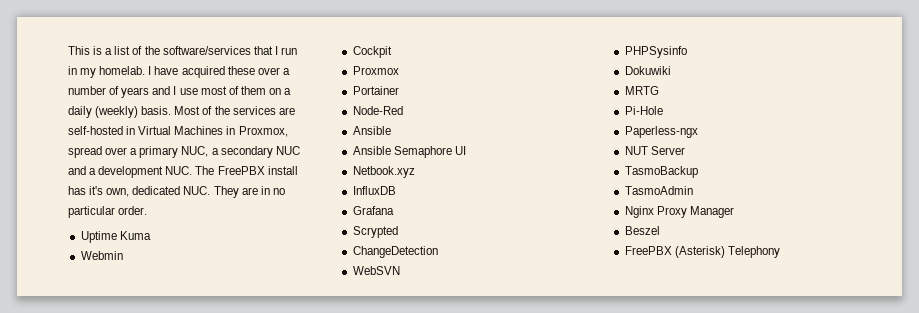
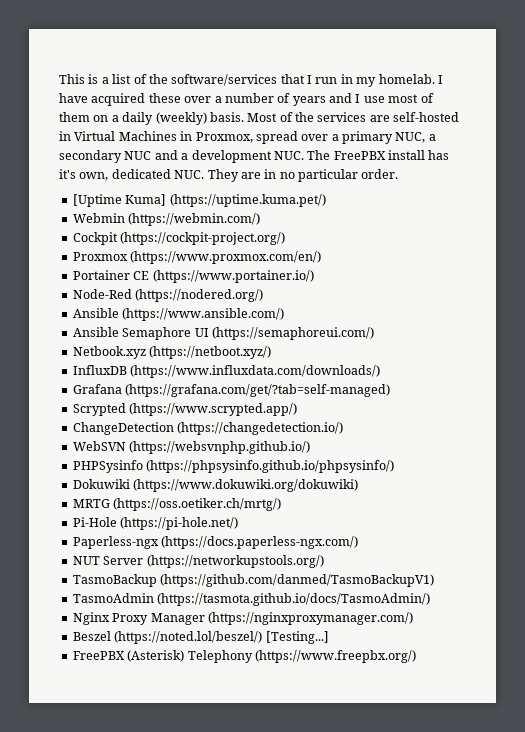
- Uptime Kuma
+ [Uptime Kuma] (https://uptime.kuma.pet/)
- Webmin
+ Webmin (https://webmin.com/)
- Cockpit
+ Cockpit (https://cockpit-project.org/)
- Proxmox
+ Proxmox (https://www.proxmox.com/en/)
- Portainer
+ Portainer CE (https://www.portainer.io/)
- Node-Red
- Ansible
+ Node-Red (https://nodered.org/)
+ Ansible (https://www.ansible.com/)
- Ansible Semaphore UI
+ Ansible Semaphore UI (https://semaphoreui.com/)
- Netbook.xyz
+ Netbook.xyz (https://netboot.xyz/)
- InfluxDB
+ InfluxDB (https://www.influxdata.com/downloads/)
- Grafana
+ Grafana (https://grafana.com/get/?tab=self-managed)
- Scrypted
+ Scrypted (https://www.scrypted.app/)
- ChangeDetection
+ ChangeDetection (https://changedetection.io/)
- WebSVN
+ WebSVN (https://websvnphp.github.io/)
- PHPSysinfo
+ PHPSysinfo (https://phpsysinfo.github.io/phpsysinfo/)
- Dokuwiki
+ Dokuwiki (https://www.dokuwiki.org/dokuwiki)
- MRTG
+ MRTG (https://oss.oetiker.ch/mrtg/)
- Pi-Hole
+ Pi-Hole (https://pi-hole.net/)
- Paperless-ngx
+ Paperless-ngx (https://docs.paperless-ngx.com/)
- NUT Server
+ NUT Server (https://networkupstools.org/)
- TasmoBackup
+ TasmoBackup (https://github.com/danmed/TasmoBackupV1)
- TasmoAdmin
+ TasmoAdmin (https://tasmota.github.io/docs/TasmoAdmin/)
- Nginx Proxy Manager
+ Nginx Proxy Manager (https://nginxproxymanager.com/)
- Beszel
+ Beszel (https://noted.lol/beszel/) [Testing...]
- FreePBX (Asterisk) Telephony
+ FreePBX (Asterisk) Telephony (https://www.freepbx.org/)

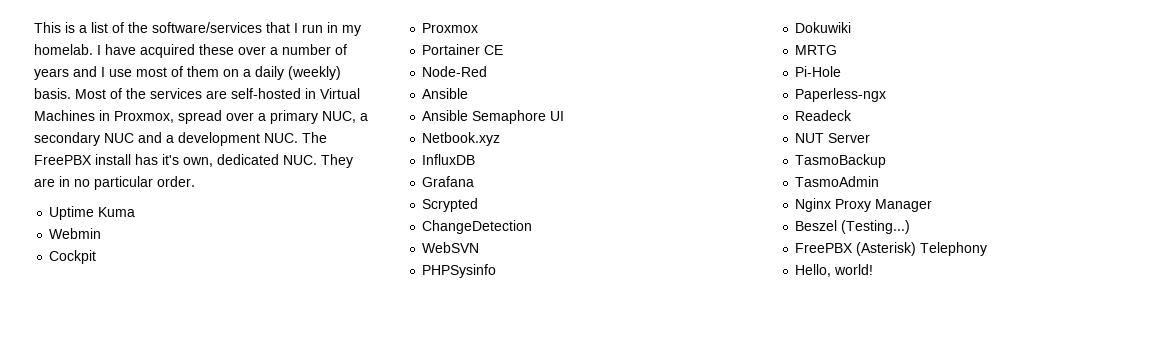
- [Uptime Kuma] (https://uptime.kuma.pet/)
+ Uptime Kuma
- Webmin (https://webmin.com/)
+ Webmin
- Cockpit (https://cockpit-project.org/)
+ Cockpit
- Proxmox (https://www.proxmox.com/en/)
+ Proxmox
- Portainer CE (https://www.portainer.io/)
+ Portainer CE
- Node-Red (https://nodered.org/)
- Ansible (https://www.ansible.com/)
+ Node-Red
+ Ansible
- Ansible Semaphore UI (https://semaphoreui.com/)
+ Ansible Semaphore UI
- Netbook.xyz (https://netboot.xyz/)
+ Netbook.xyz
- InfluxDB (https://www.influxdata.com/downloads/)
+ InfluxDB
- Grafana (https://grafana.com/get/?tab=self-managed)
+ Grafana
- Scrypted (https://www.scrypted.app/)
+ Scrypted
- ChangeDetection (https://changedetection.io/)
+ ChangeDetection
- WebSVN (https://websvnphp.github.io/)
+ WebSVN
- PHPSysinfo (https://phpsysinfo.github.io/phpsysinfo/)
+ PHPSysinfo
- Dokuwiki (https://www.dokuwiki.org/dokuwiki)
+ Dokuwiki
- MRTG (https://oss.oetiker.ch/mrtg/)
+ MRTG
- Pi-Hole (https://pi-hole.net/)
+ Pi-Hole
- Paperless-ngx (https://docs.paperless-ngx.com/)
+ Paperless-ngx
+ Readeck
- NUT Server (https://networkupstools.org/)
+ NUT Server
- TasmoBackup (https://github.com/danmed/TasmoBackupV1)
+ TasmoBackup
- TasmoAdmin (https://tasmota.github.io/docs/TasmoAdmin/)
+ TasmoAdmin
- Nginx Proxy Manager (https://nginxproxymanager.com/)
+ Nginx Proxy Manager
- Beszel (https://noted.lol/beszel/) [Testing...]
+ Beszel (Testing...)
- FreePBX (Asterisk) Telephony (https://www.freepbx.org/)
+ FreePBX (Asterisk) Telephony
+ Hello, world!

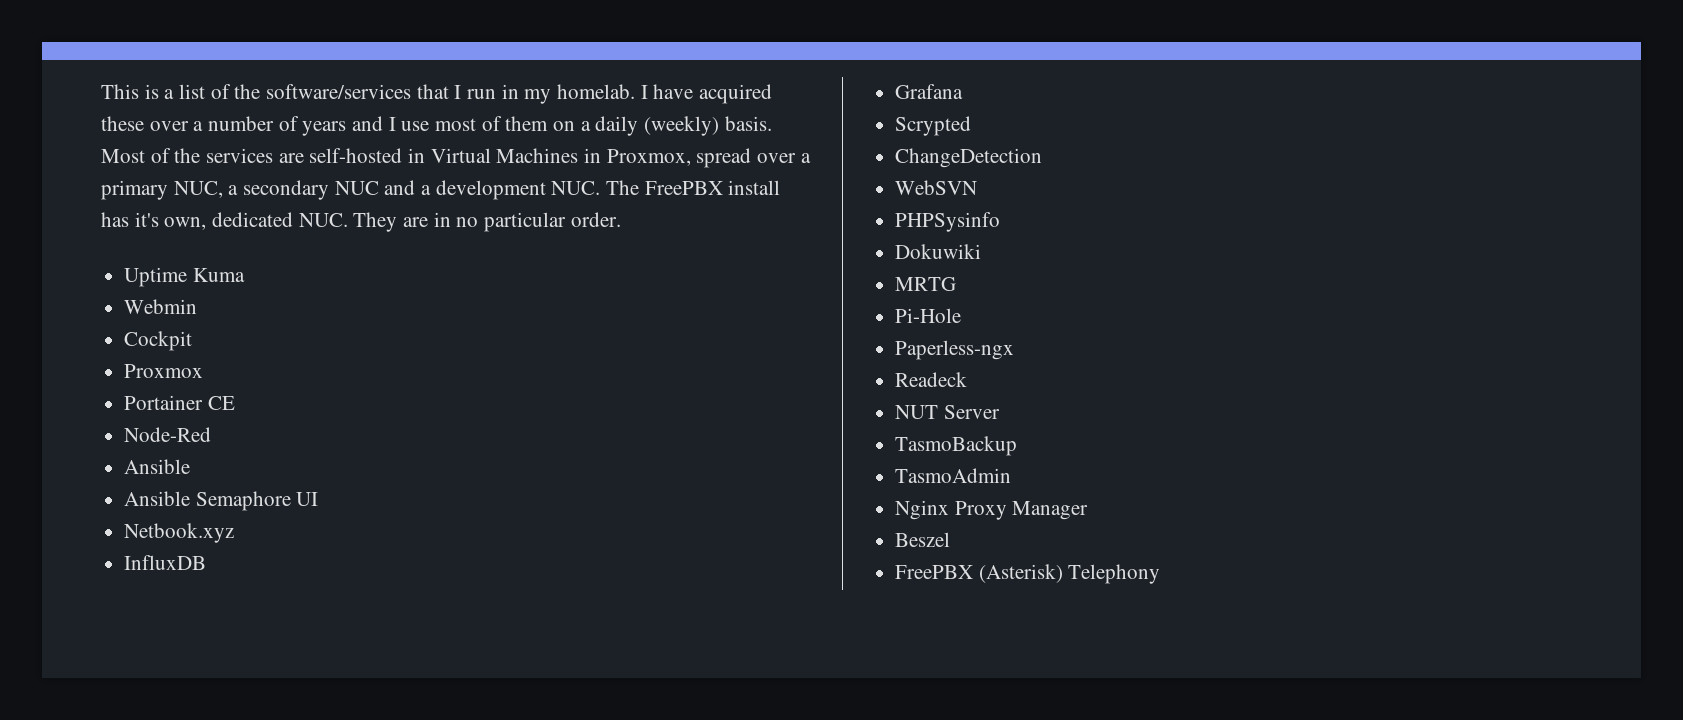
- Beszel (Testing...)
+ Beszel
- Hello, world!

